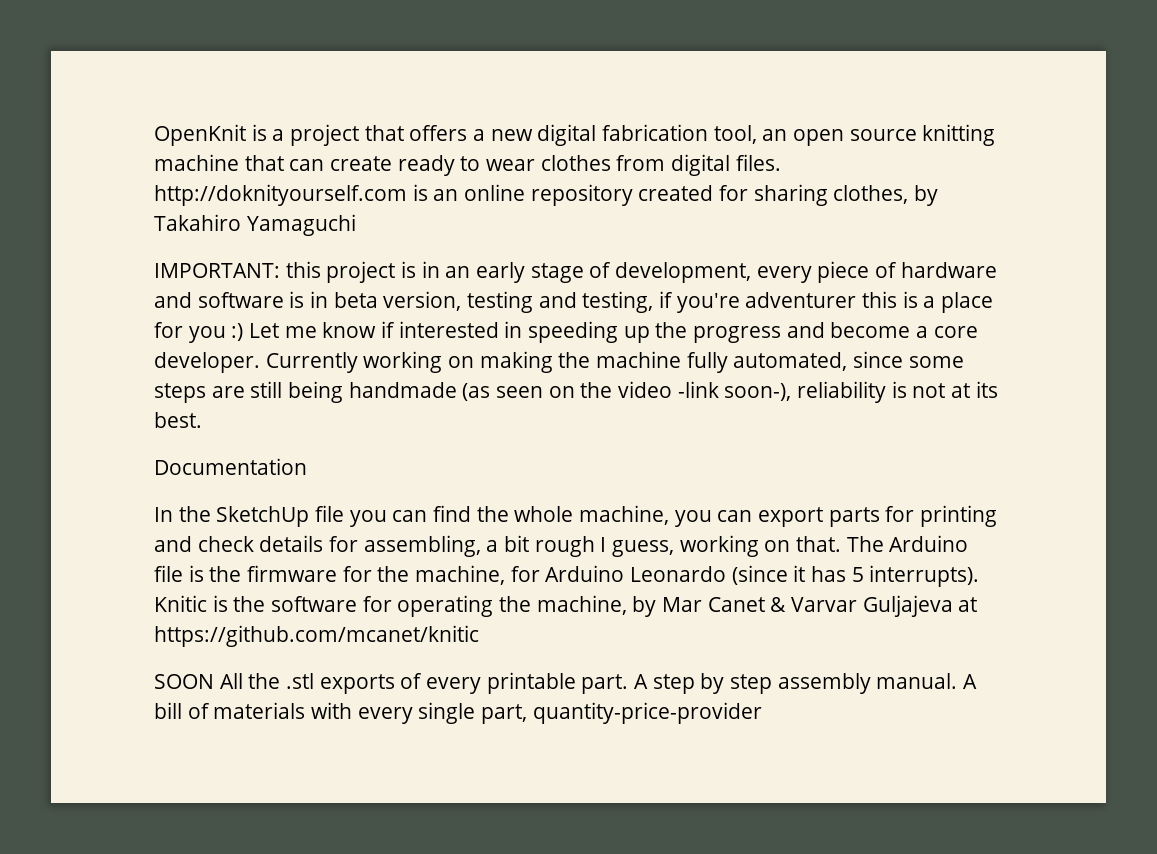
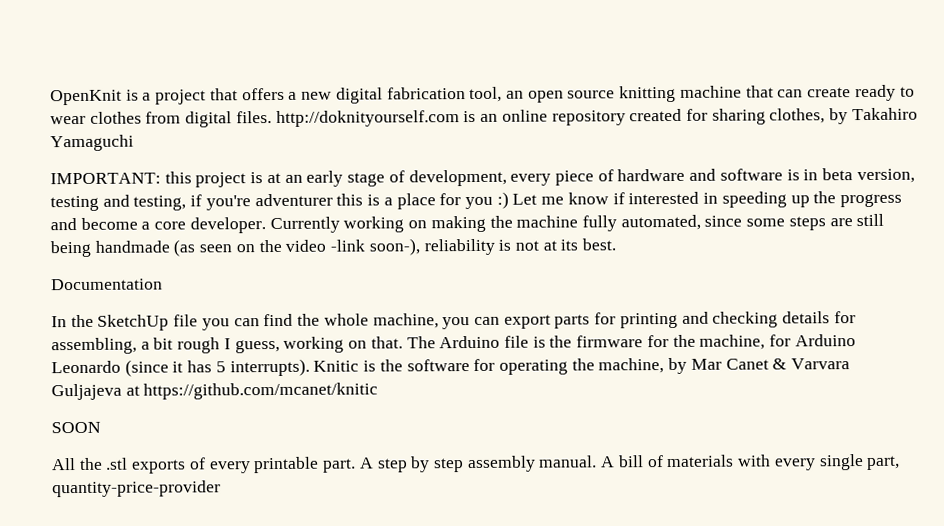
- IMPORTANT: this project is in an early stage of development, every piece of hardware and software is in beta version, testing and testing, if you're adventurer this is a place for you :) Let me know if interested in speeding up the progress and become a core developer.
+ IMPORTANT: this project is at an early stage of development, every piece of hardware and software is in beta version, testing and testing, if you're adventurer this is a place for you :) Let me know if interested in speeding up the progress and become a core developer.
- In the SketchUp file you can find the whole machine, you can export parts for printing and check details for assembling, a bit rough I guess, working on that.
+ In the SketchUp file you can find the whole machine, you can export parts for printing and checking details for assembling, a bit rough I guess, working on that.
- Knitic is the software for operating the machine, by Mar Canet & Varvar Guljajeva at https://github.com/mcanet/knitic
+ Knitic is the software for operating the machine, by Mar Canet & Varvara Guljajeva at https://github.com/mcanet/knitic
- SOON All the .stl exports of every printable part.
+ SOON
+ All the .stl exports of every printable part.

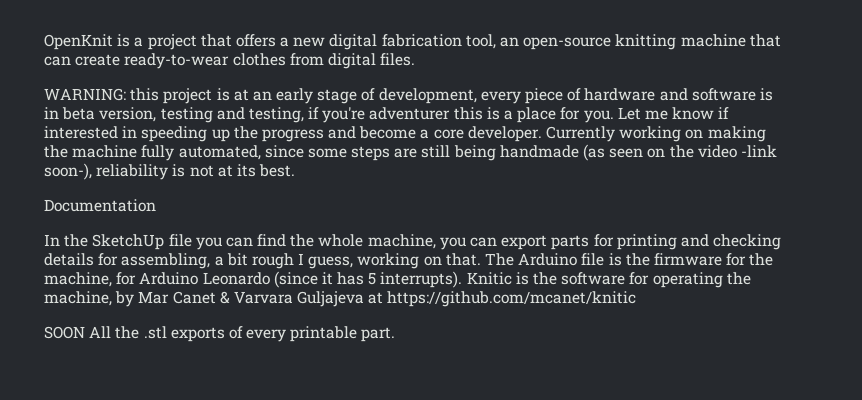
- OpenKnit is a project that offers a new digital fabrication tool, an open source knitting machine that can create ready to wear clothes from digital files. http://doknityourself.com is an online repository created for sharing clothes, by Takahiro Yamaguchi
- IMPORTANT:
+ OpenKnit is a project that offers a new digital fabrication tool, an open-source knitting machine that can create ready-to-wear clothes from digital files.
+ WARNING:
- this project is at an early stage of development, every piece of hardware and software is in beta version, testing and testing, if you're adventurer this is a place for you :)
+ this project is at an early stage of development, every piece of hardware and software is in beta version, testing and testing, if you're adventurer this is a place for you.
- SOON
- All the .stl exports of every printable part. A step by step assembly manual. A bill of materials with every single part, quantity-price-provider
+ SOON All the .stl exports of every printable part.

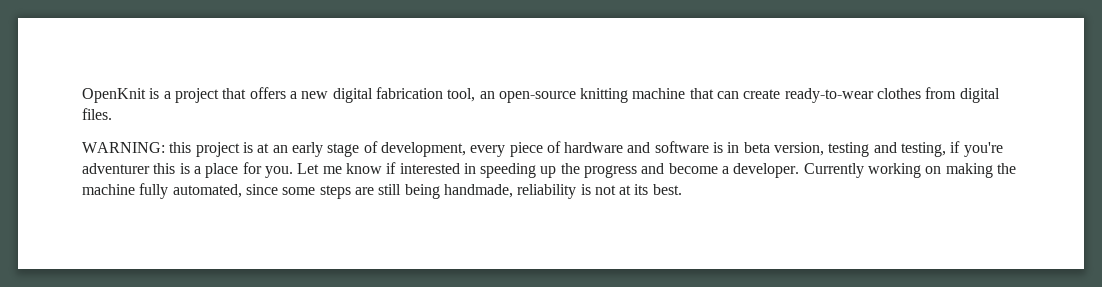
- Let me know if interested in speeding up the progress and become a core developer.
+ Let me know if interested in speeding up the progress and become a developer.
- Currently working on making the machine fully automated, since some steps are still being handmade (as seen on the video -link soon-), reliability is not at its best.
+ Currently working on making the machine fully automated, since some steps are still being handmade, reliability is not at its best.
- Documentation
- In the SketchUp file you can find the whole machine, you can export parts for printing and checking details for assembling, a bit rough I guess, working on that. The Arduino file is the firmware for the machine, for Arduino Leonardo (since it has 5 interrupts). Knitic is the software for operating the machine, by Mar Canet & Varvara Guljajeva at https://github.com/mcanet/knitic
- SOON All the .stl exports of every printable part.

